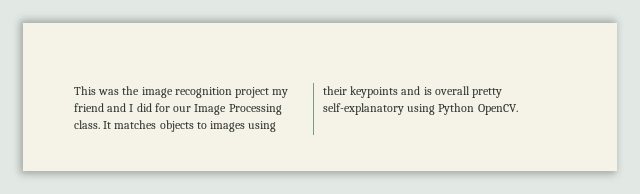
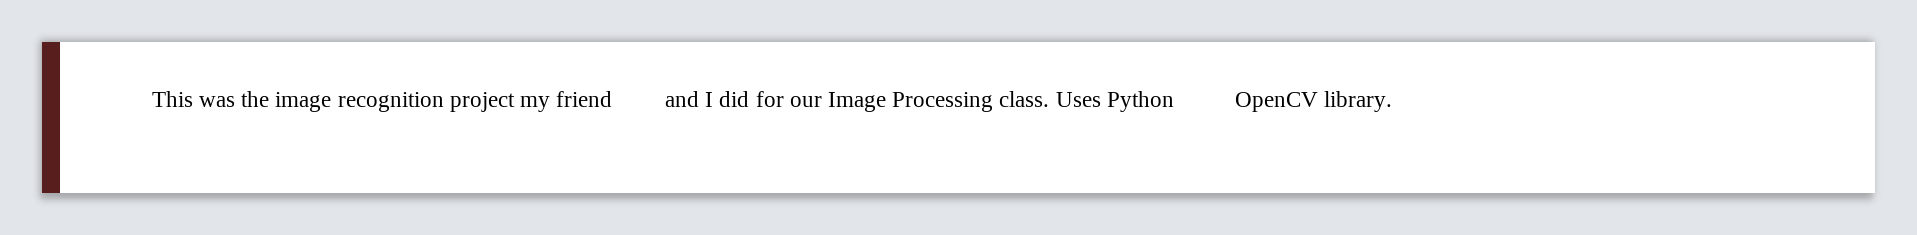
- It matches objects to images using their keypoints and is overall pretty self-explanatory using Python OpenCV.
+ Uses Python OpenCV library.

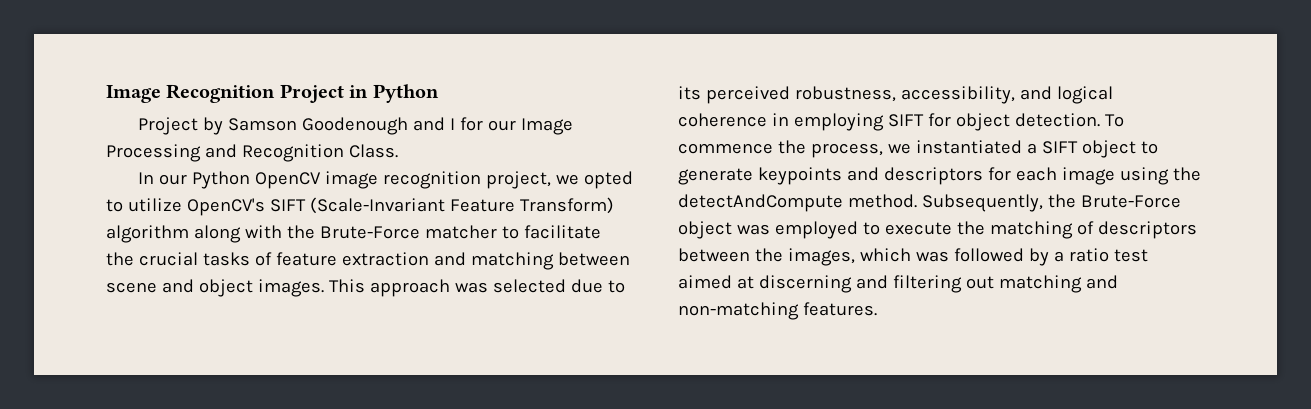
- This was the image recognition project my friend and I did for our Image Processing class. Uses Python OpenCV library.
+ Image Recognition Project in Python
+ Project by Samson Goodenough and I for our Image Processing and Recognition Class.
+ In our Python OpenCV image recognition project, we opted to utilize OpenCV's SIFT (Scale-Invariant Feature Transform) algorithm along with the Brute-Force matcher to facilitate the crucial tasks of feature extraction and matching between scene and object images. This approach was selected due to its perceived robustness, accessibility, and logical coherence in employing SIFT for object detection. To commence the process, we instantiated a SIFT object to generate keypoints and descriptors for each image using the detectAndCompute method. Subsequently, the Brute-Force object was employed to execute the matching of descriptors between the images, which was followed by a ratio test aimed at discerning and filtering out matching and non-matching features.

